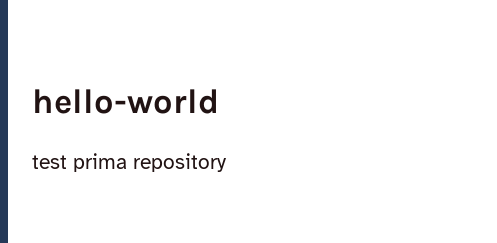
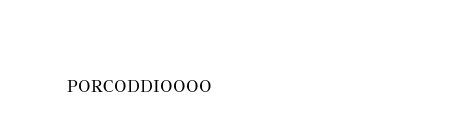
- hello-world
- test prima repository
+ PORCODDIOOOO

